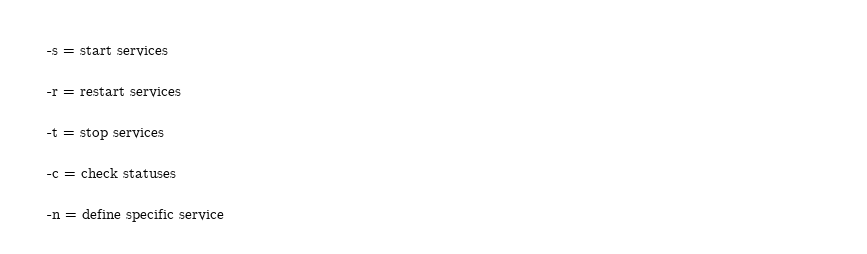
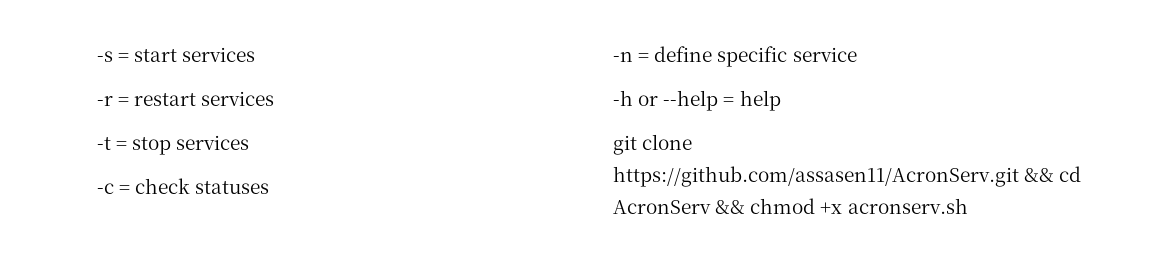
+ -h or --help = help
+ git clone https://github.com/assasen11/AcronServ.git && cd AcronServ && chmod +x acronserv.sh

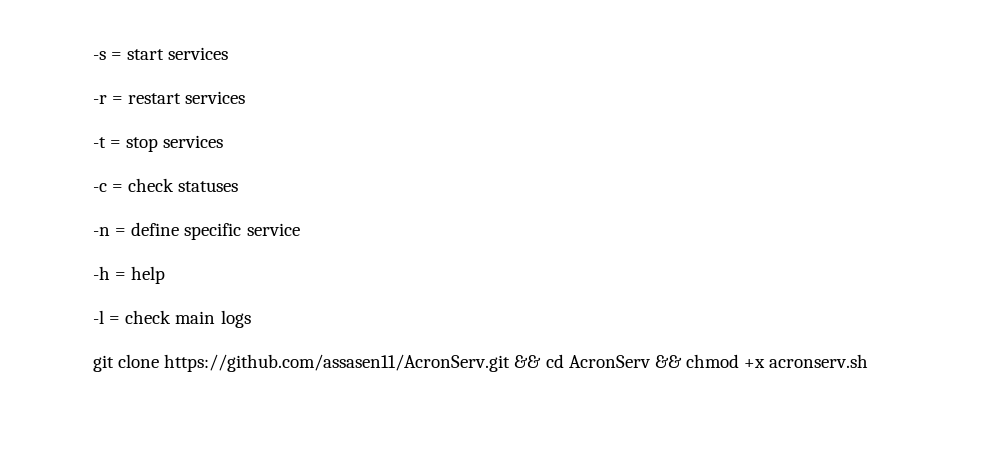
- -h or --help = help
+ -h = help
+ -l = check main logs

